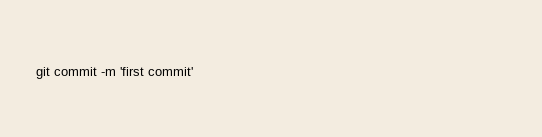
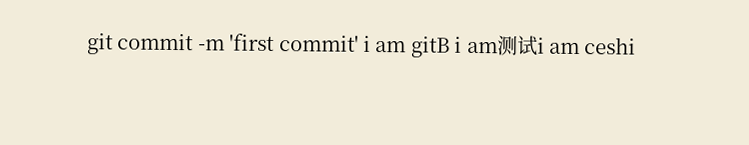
- git commit -m 'first commit'
+ git commit -m 'first commit' i am gitB i am测试i am ceshi

